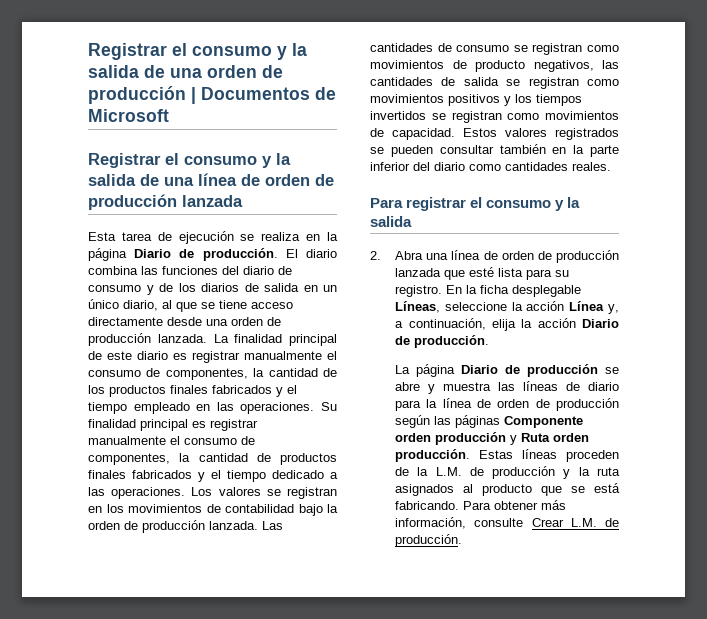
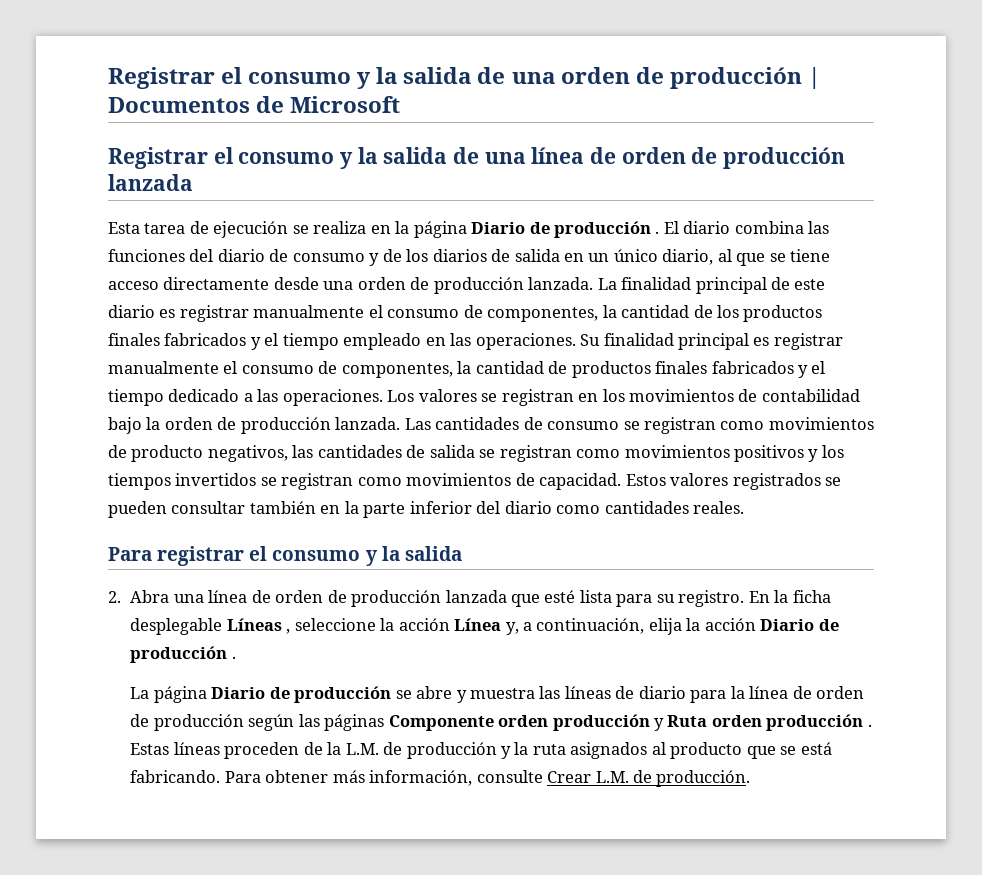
- Esta tarea de ejecución se realiza en la página Diario de producción.
+ Esta tarea de ejecución se realiza en la página Diario de producción .
- En la ficha desplegable Líneas, seleccione la acción Línea y, a continuación, elija la acción Diario de producción.
+ En la ficha desplegable Líneas , seleccione la acción Línea y, a continuación, elija la acción Diario de producción .
- La página Diario de producción se abre y muestra las líneas de diario para la línea de orden de producción según las páginas Componente orden producción y Ruta orden producción.
+ La página Diario de producción se abre y muestra las líneas de diario para la línea de orden de producción según las páginas Componente orden producción y Ruta orden producción .

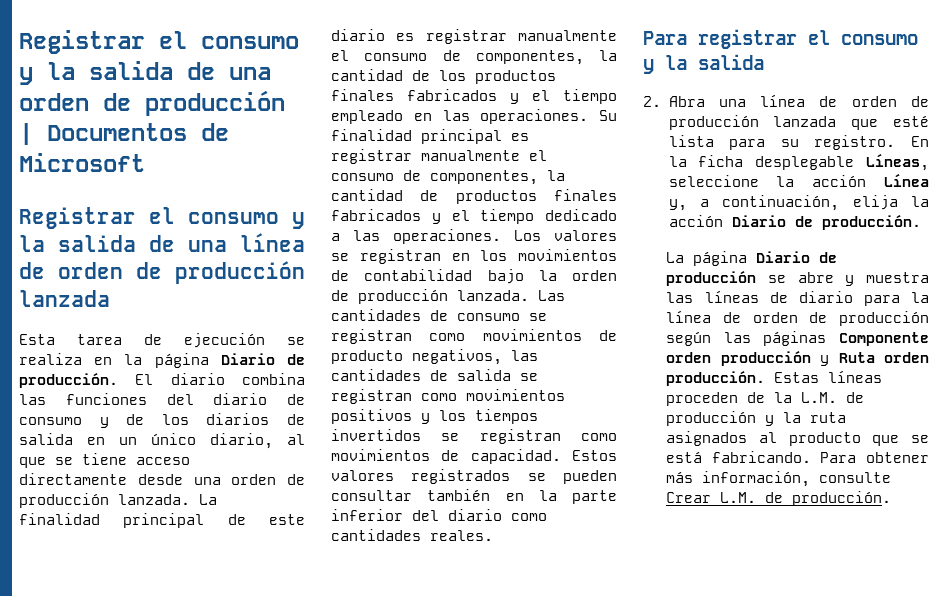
- Esta tarea de ejecución se realiza en la página Diario de producción .
+ Esta tarea de ejecución se realiza en la página Diario de producción.
- En la ficha desplegable Líneas , seleccione la acción Línea y, a continuación, elija la acción Diario de producción .
+ En la ficha desplegable Líneas, seleccione la acción Línea y, a continuación, elija la acción Diario de producción.
- La página Diario de producción se abre y muestra las líneas de diario para la línea de orden de producción según las páginas Componente orden producción y Ruta orden producción .
+ La página Diario de producción se abre y muestra las líneas de diario para la línea de orden de producción según las páginas Componente orden producción y Ruta orden producción.

